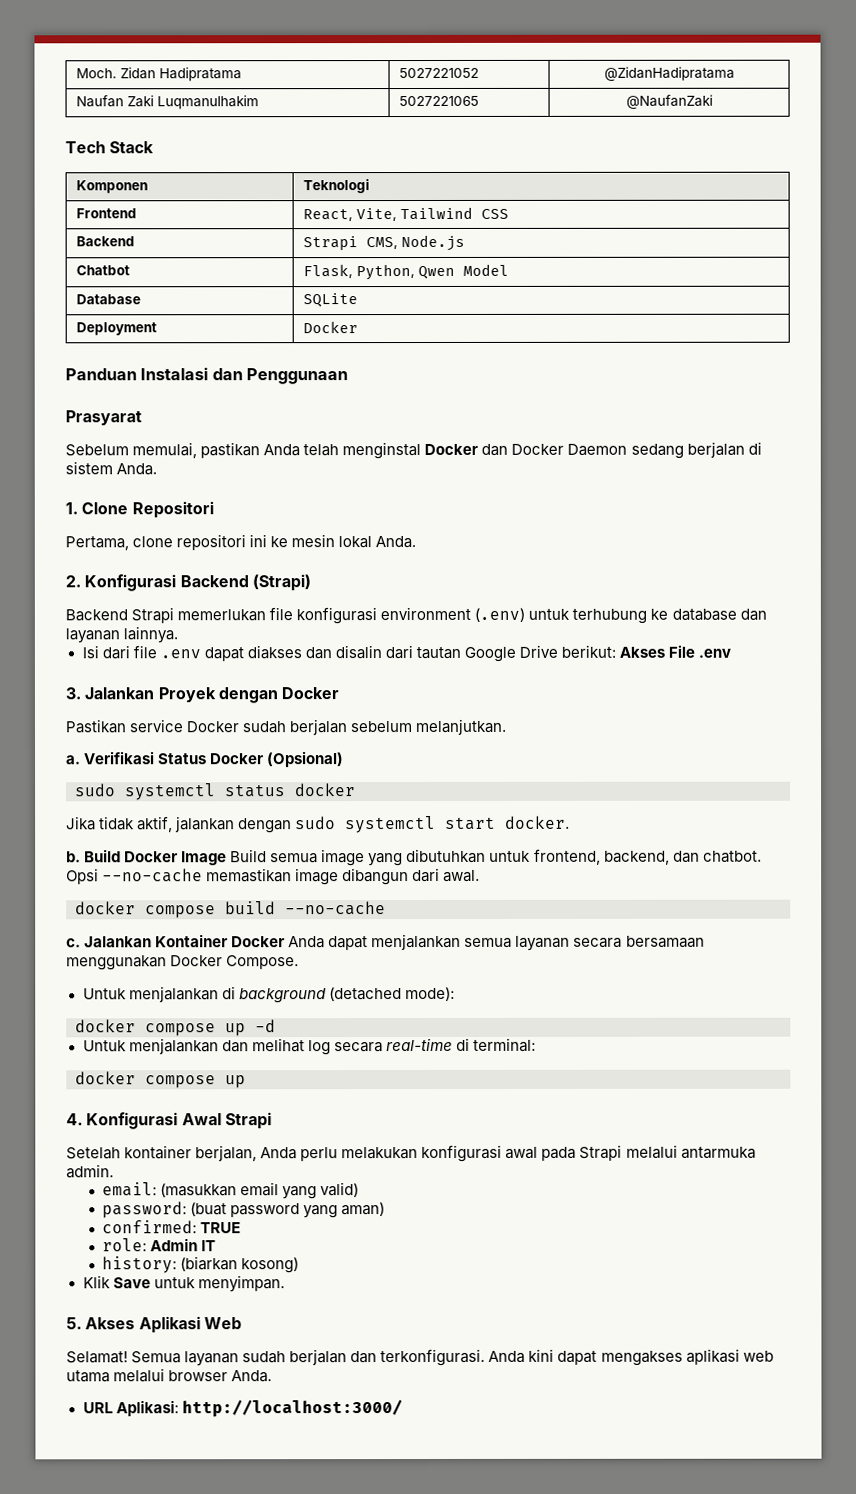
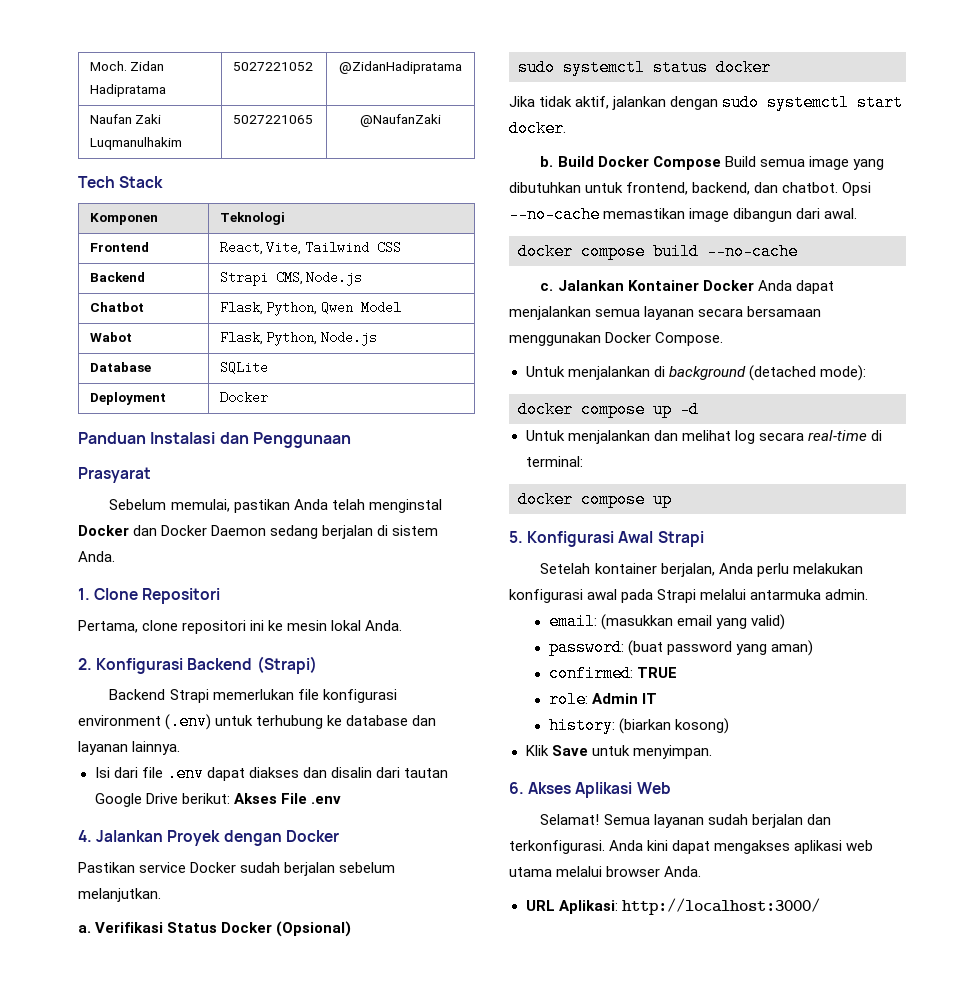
+ Wabot | Flask, Python, Node.js
- 3. Jalankan Proyek dengan Docker
+ 4. Jalankan Proyek dengan Docker
- Build Docker Image Build semua image yang dibutuhkan untuk frontend, backend, dan chatbot.
+ Build Docker Compose Build semua image yang dibutuhkan untuk frontend, backend, dan chatbot.
- 4. Konfigurasi Awal Strapi
+ 5. Konfigurasi Awal Strapi
- 5. Akses Aplikasi Web
+ 6. Akses Aplikasi Web

